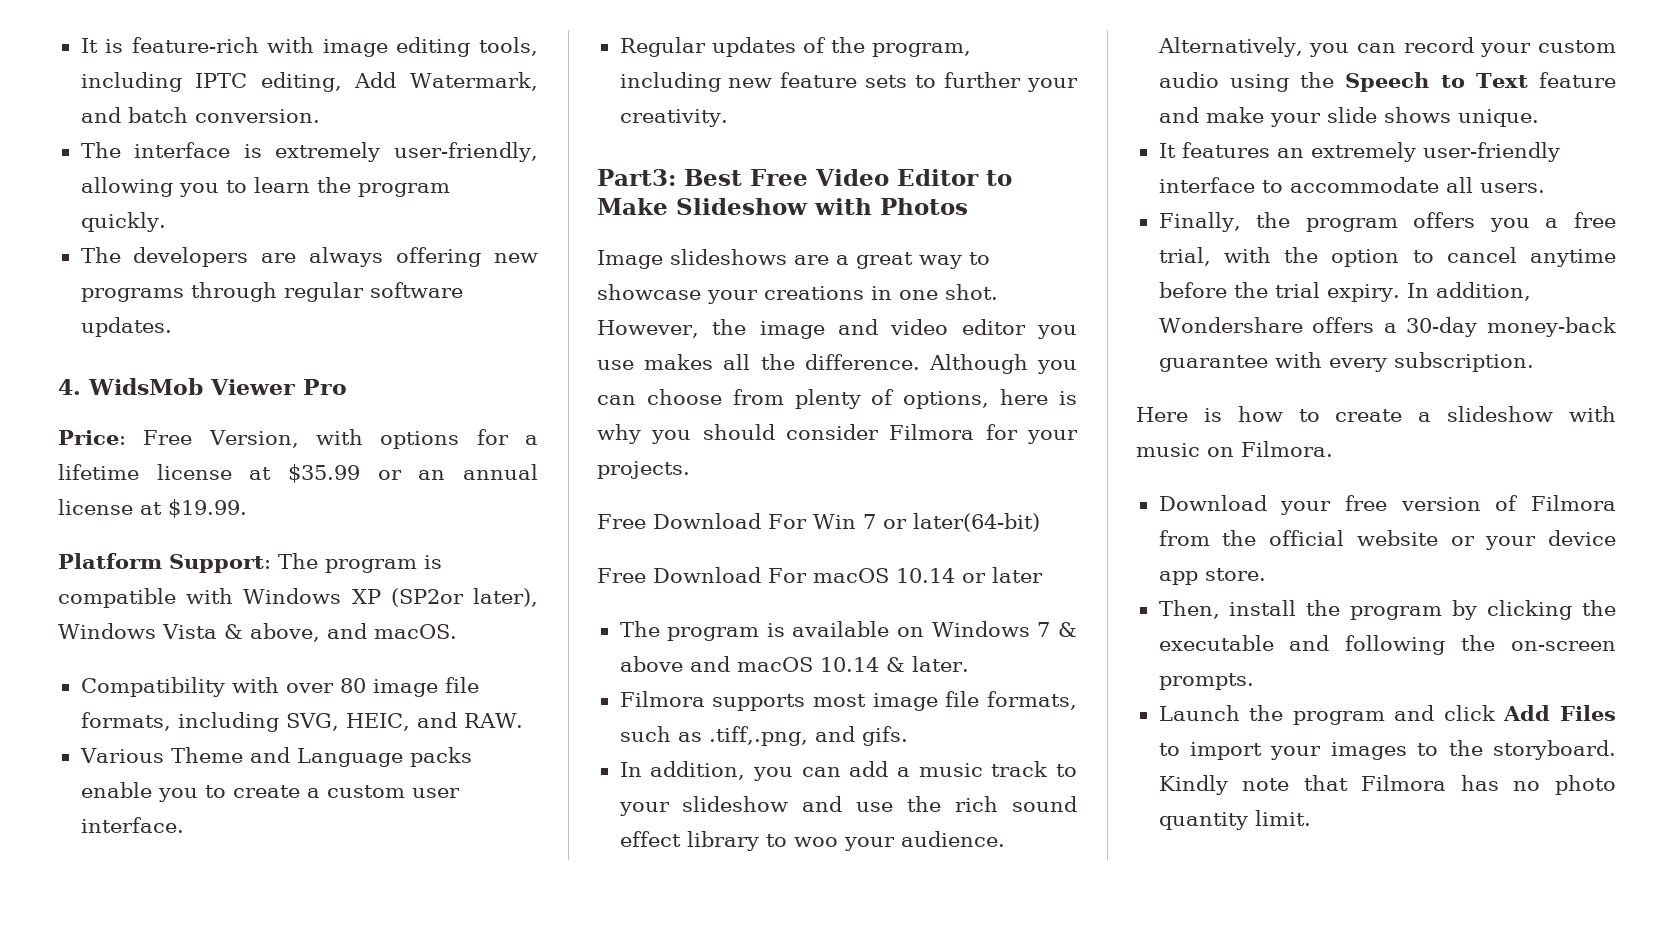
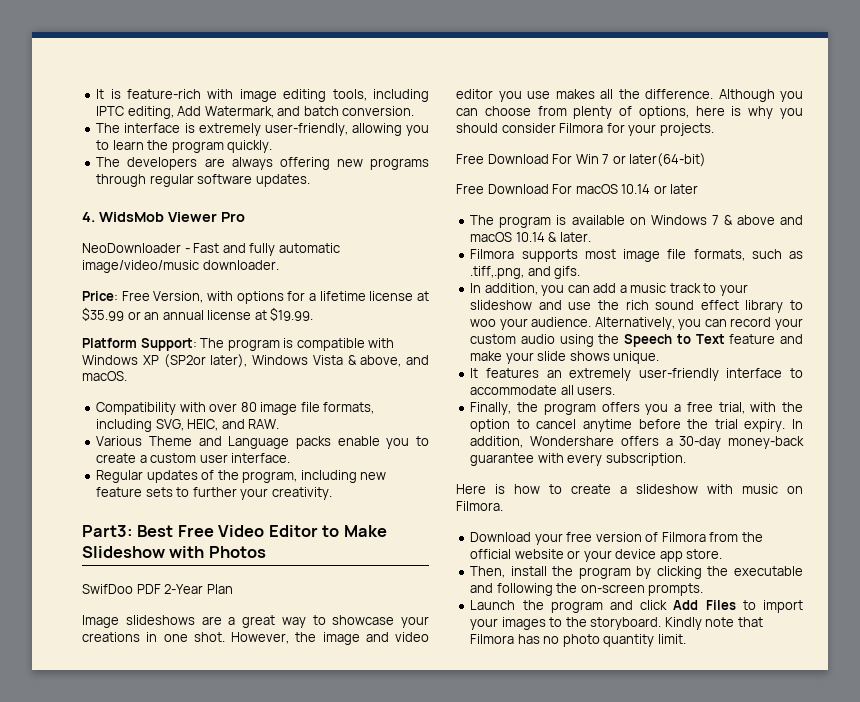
+ NeoDownloader - Fast and fully automatic image/video/music downloader.
+ SwifDoo PDF 2-Year Plan

